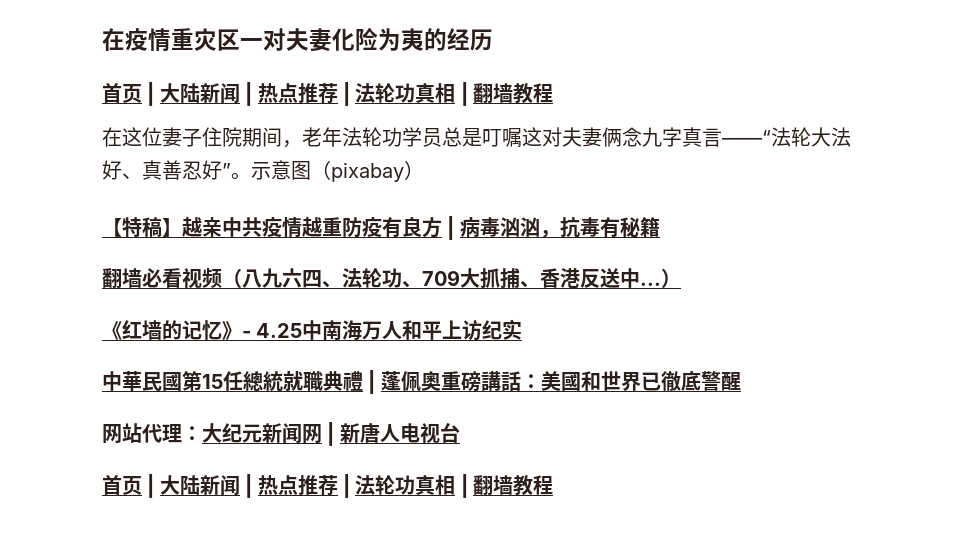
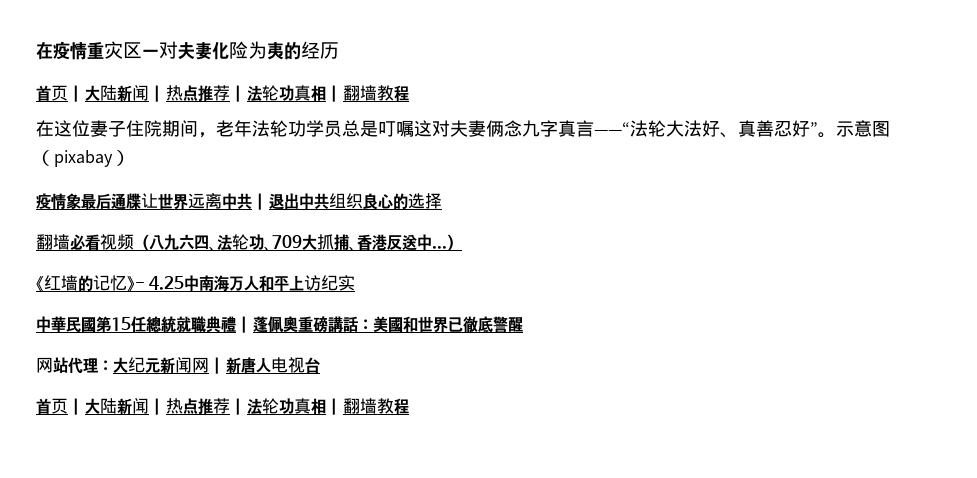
- 【特稿】越亲中共疫情越重防疫有良方 | 病毒汹汹，抗毒有秘籍
+ 疫情象最后通牒让世界远离中共 | 退出中共组织良心的选择

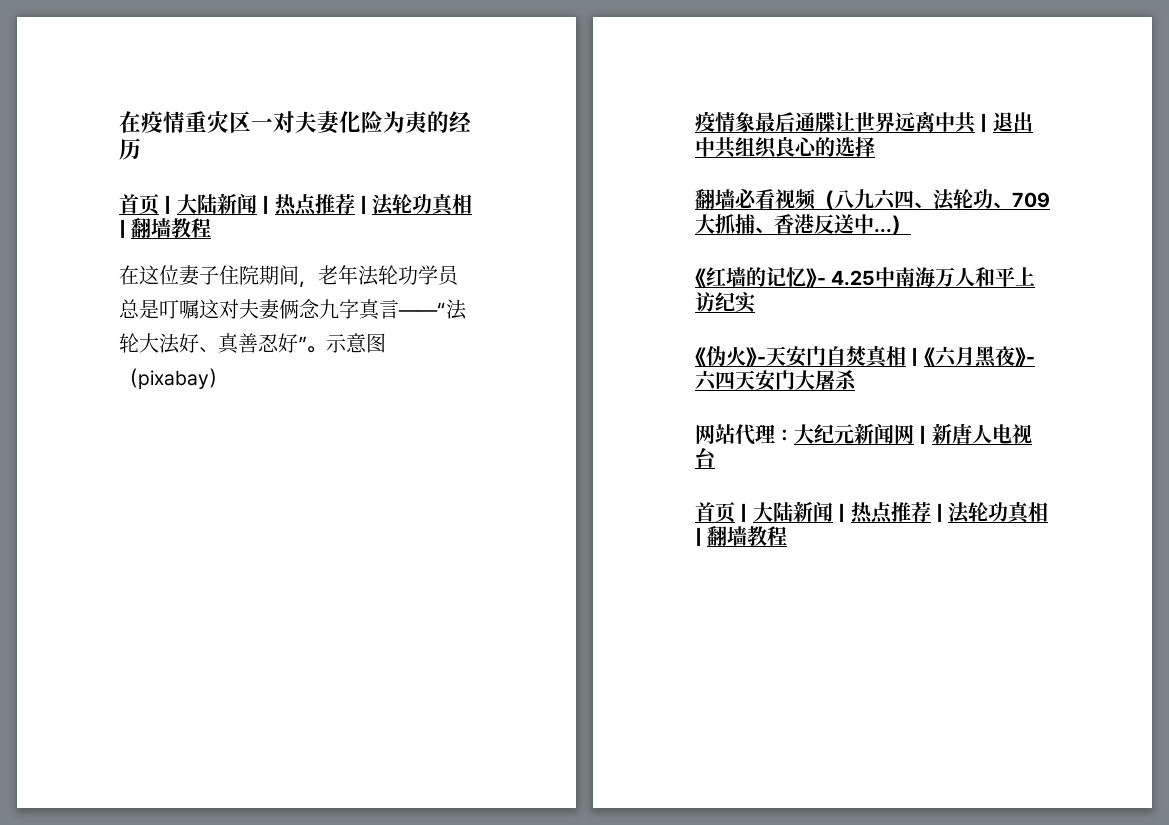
- 中華民國第15任總統就職典禮 | 蓬佩奧重磅講話：美國和世界已徹底警醒
+ 《伪火》-天安门自焚真相 | 《六月黑夜》-六四天安门大屠杀

